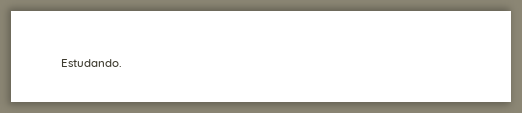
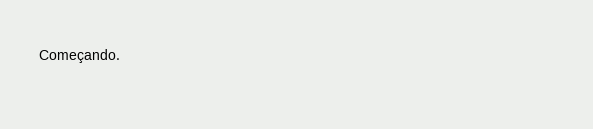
- Estudando.
+ Começando.

